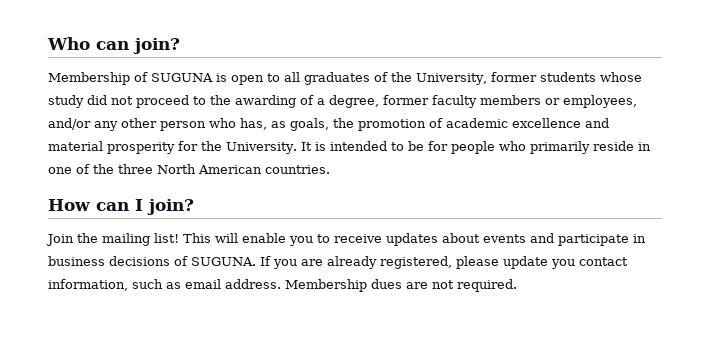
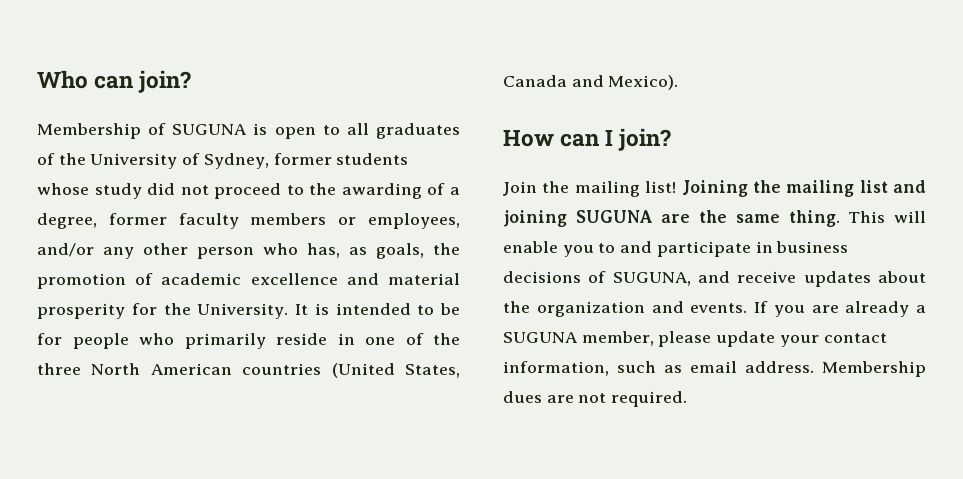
- Membership of SUGUNA is open to all graduates of the University, former students whose study did not proceed to the awarding of a degree, former faculty members or employees, and/or any other person who has, as goals, the promotion of academic excellence and material prosperity for the University.
+ Membership of SUGUNA is open to all graduates of the University of Sydney, former students whose study did not proceed to the awarding of a degree, former faculty members or employees, and/or any other person who has, as goals, the promotion of academic excellence and material prosperity for the University.
- It is intended to be for people who primarily reside in one of the three North American countries.
+ It is intended to be for people who primarily reside in one of the three North American countries (United States, Canada and Mexico).
+ Joining the mailing list and joining SUGUNA are the same thing.
- This will enable you to receive updates about events and participate in business decisions of SUGUNA.
+ This will enable you to and participate in business decisions of SUGUNA, and receive updates about the organization and events.
- If you are already registered, please update you contact information, such as email address.
+ If you are already a SUGUNA member, please update your contact information, such as email address.

